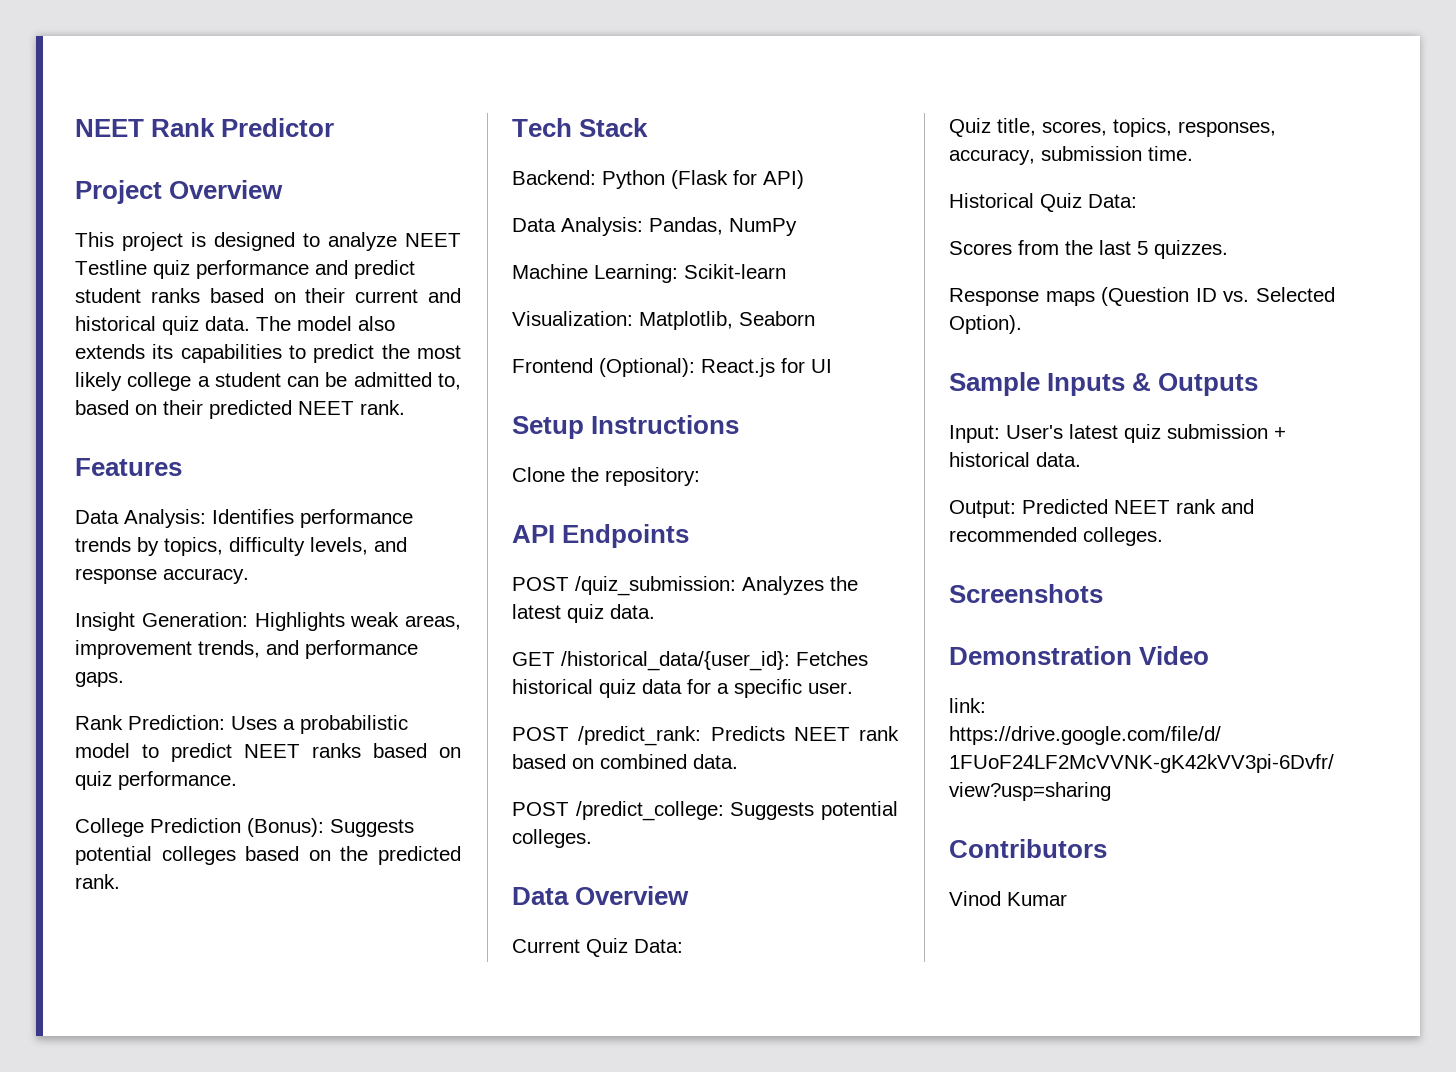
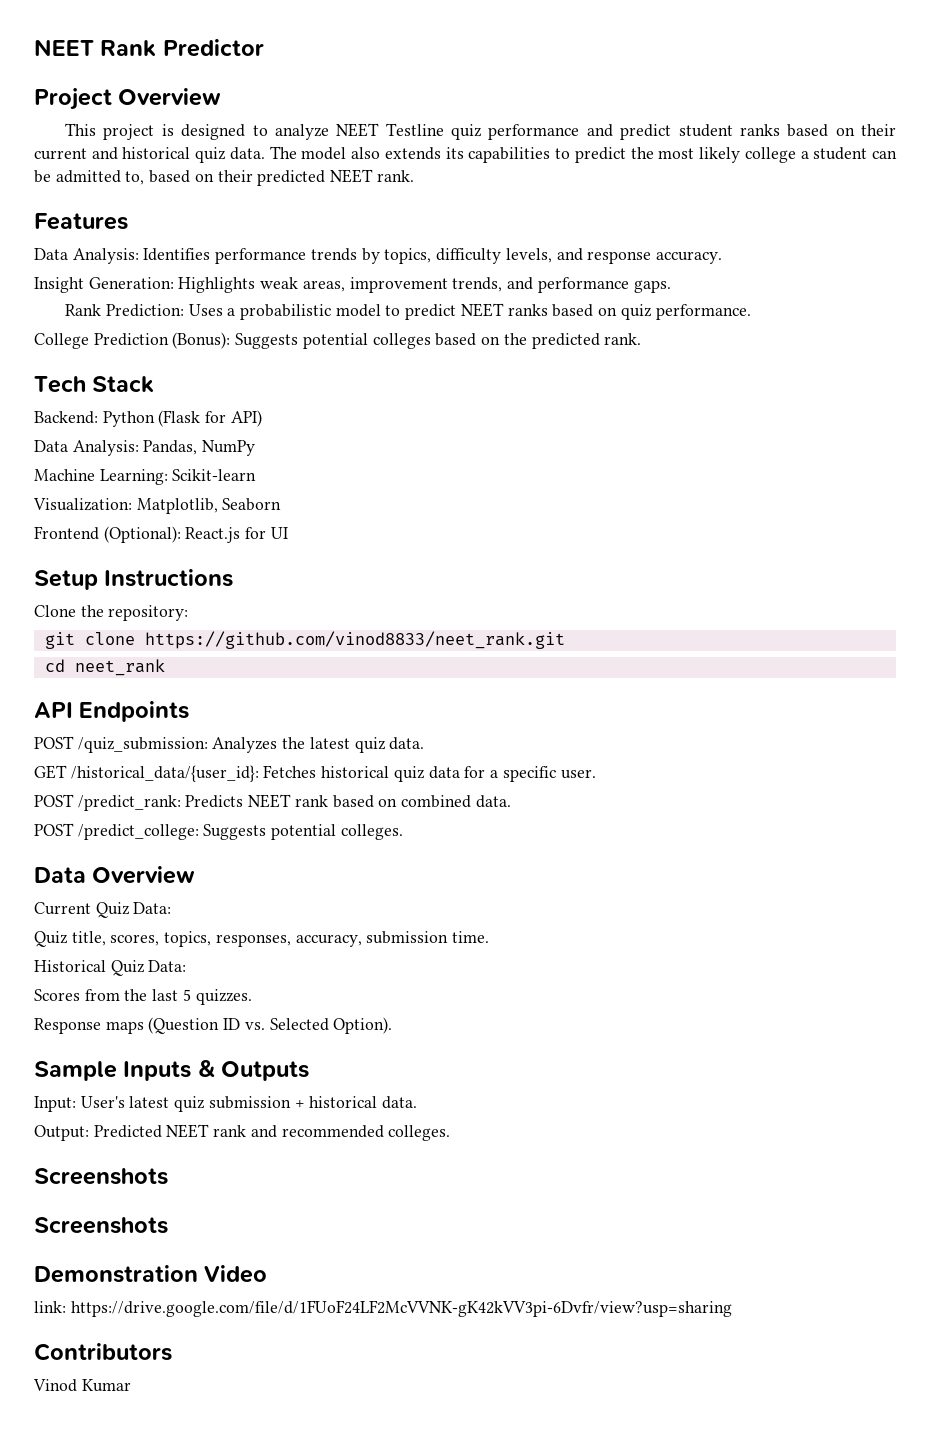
+ git clone https://github.com/vinod8833/neet_rank.git
+ cd neet_rank
  Output: Predicted NEET rank and recommended colleges.
+ Screenshots

